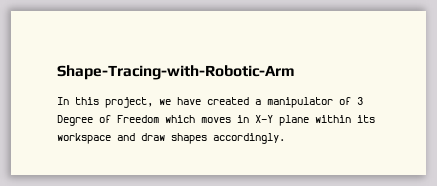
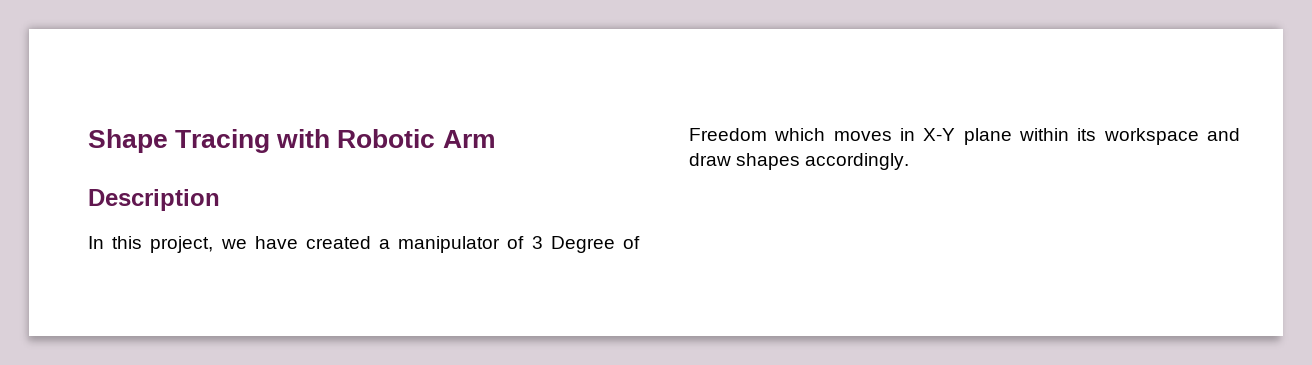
- Shape-Tracing-with-Robotic-Arm
+ Shape Tracing with Robotic Arm
+ Description

